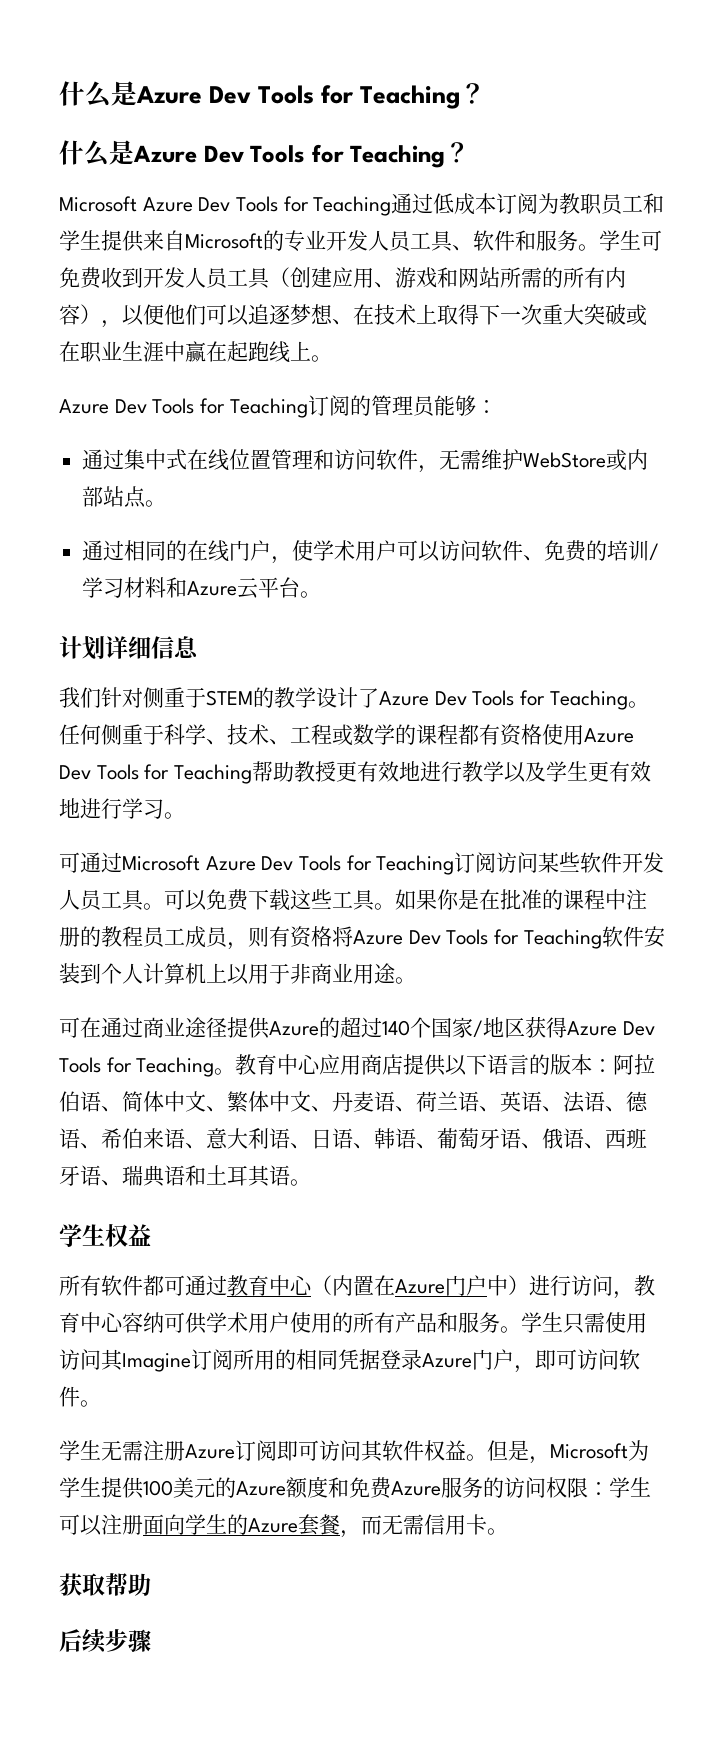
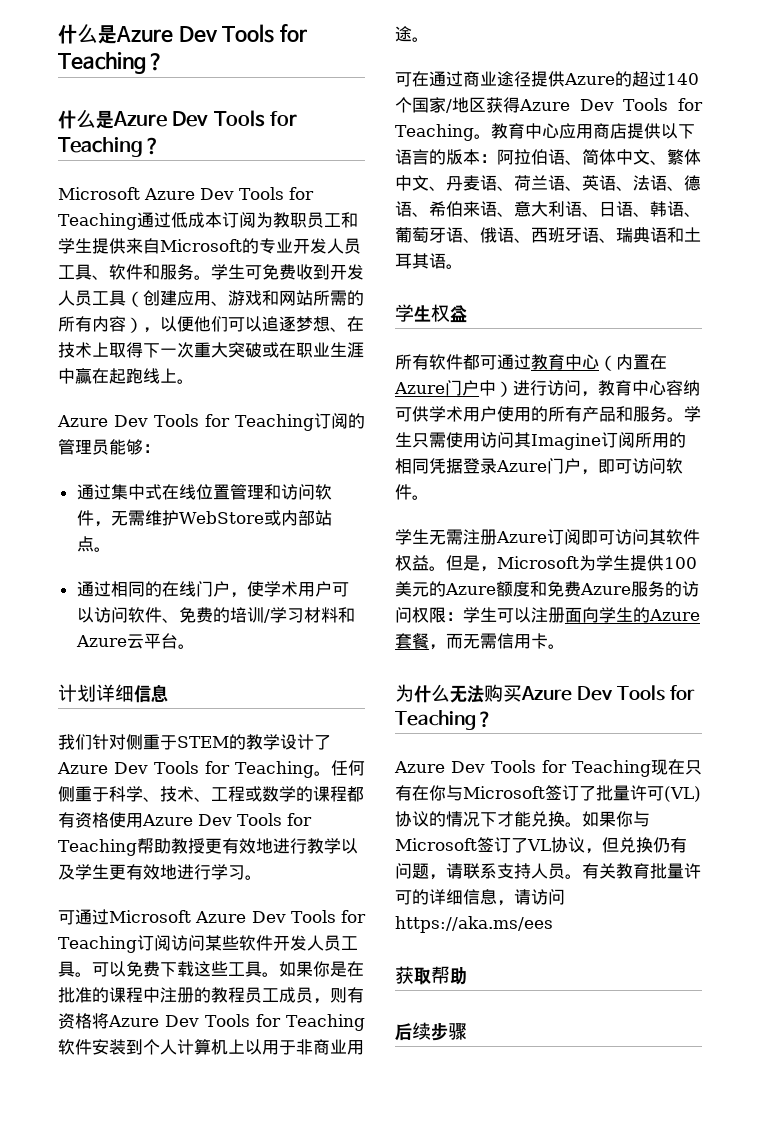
+ 为什么无法购买Azure Dev Tools for Teaching？
+ Azure Dev Tools for Teaching现在只有在你与Microsoft签订了批量许可(VL)协议的情况下才能兑换。如果你与Microsoft签订了VL协议，但兑换仍有问题，请联系支持人员。有关教育批量许可的详细信息，请访问https://aka.ms/ees

